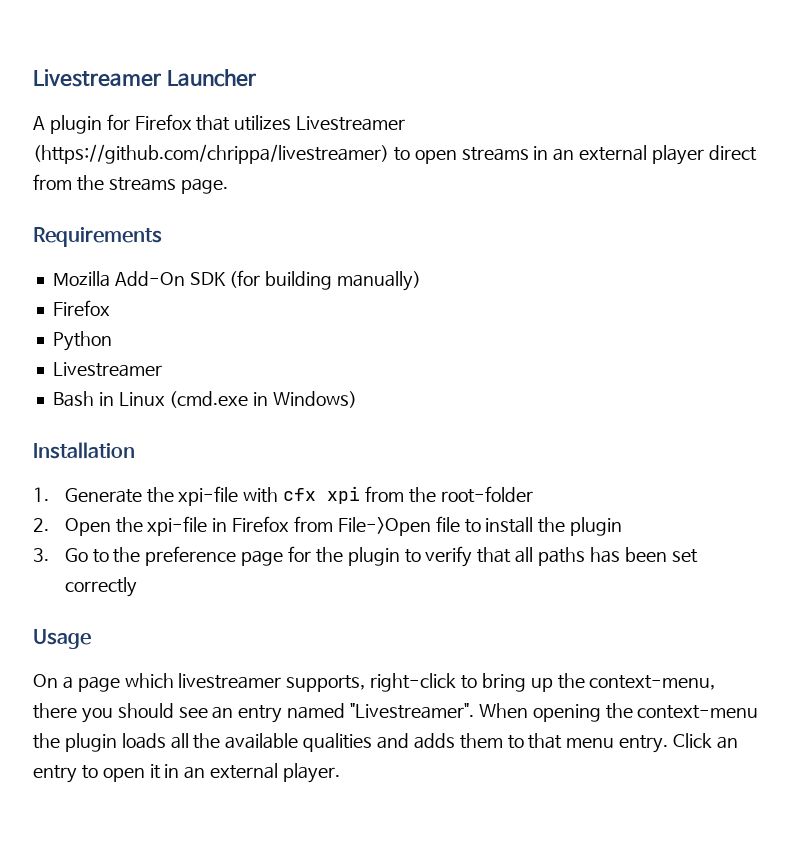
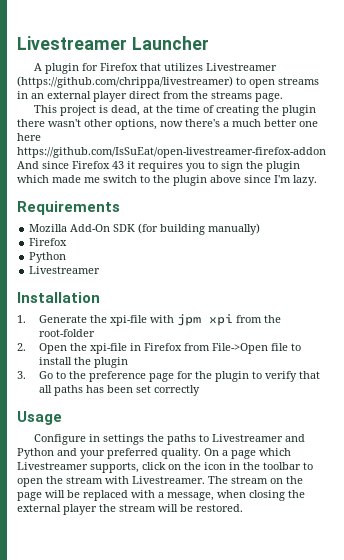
+ This project is dead, at the time of creating the plugin there wasn't other options, now there's a much better one here https://github.com/IsSuEat/open-livestreamer-firefox-addon And since Firefox 43 it requires you to sign the plugin which made me switch to the plugin above since I'm lazy.
- Bash in Linux (cmd.exe in Windows)
- 1. Generate the xpi-file with cfx xpi from the root-folder
+ 1. Generate the xpi-file with jpm xpi from the root-folder
- On a page which livestreamer supports, right-click to bring up the context-menu, there you should see an entry named "Livestreamer". When opening the context-menu the plugin loads all the available qualities and adds them to that menu entry. Click an entry to open it in an external player.
+ Configure in settings the paths to Livestreamer and Python and your preferred quality. On a page which Livestreamer supports, click on the icon in the toolbar to open the stream with Livestreamer. The stream on the page will be replaced with a message, when closing the external player the stream will be restored.

